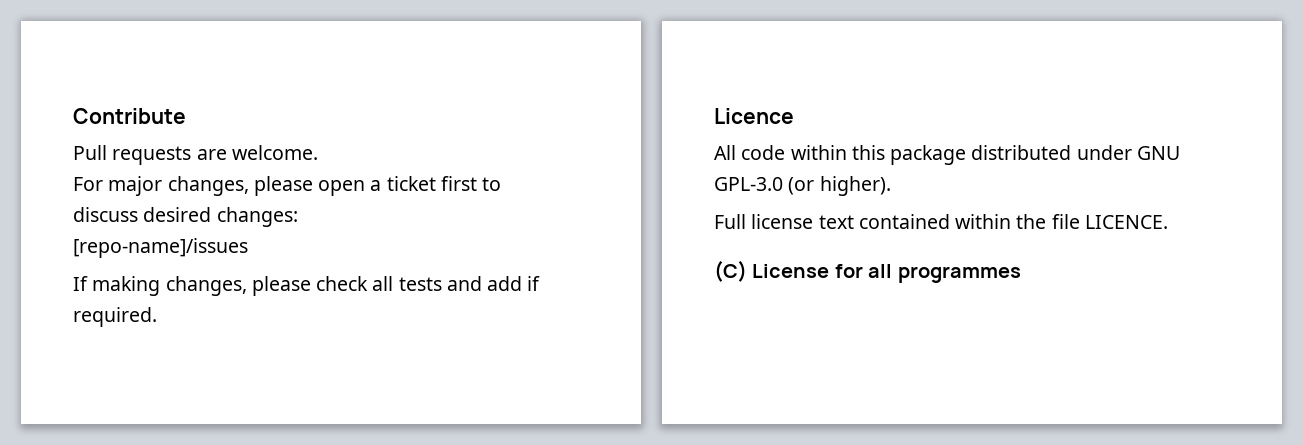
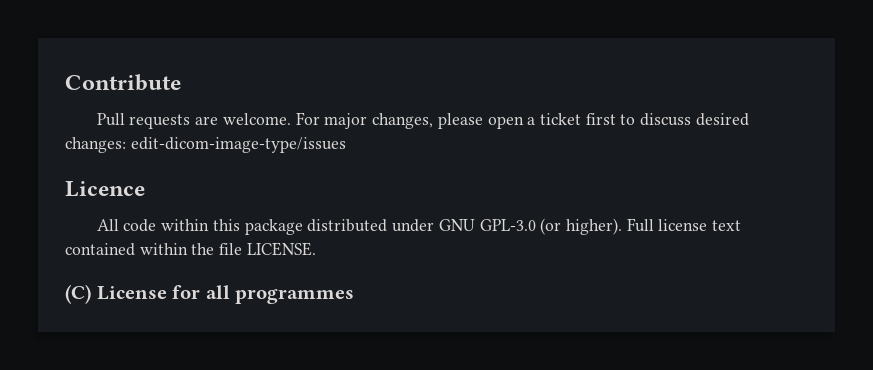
- Pull requests are welcome.
- For major changes, please open a ticket first to discuss desired changes:
- [repo-name]/issues
- If making changes, please check all tests and add if required.
+ Pull requests are welcome. For major changes, please open a ticket first to discuss desired changes: edit-dicom-image-type/issues
- All code within this package distributed under GNU GPL-3.0 (or higher).
- Full license text contained within the file LICENCE.
+ All code within this package distributed under GNU GPL-3.0 (or higher). Full license text contained within the file LICENSE.

